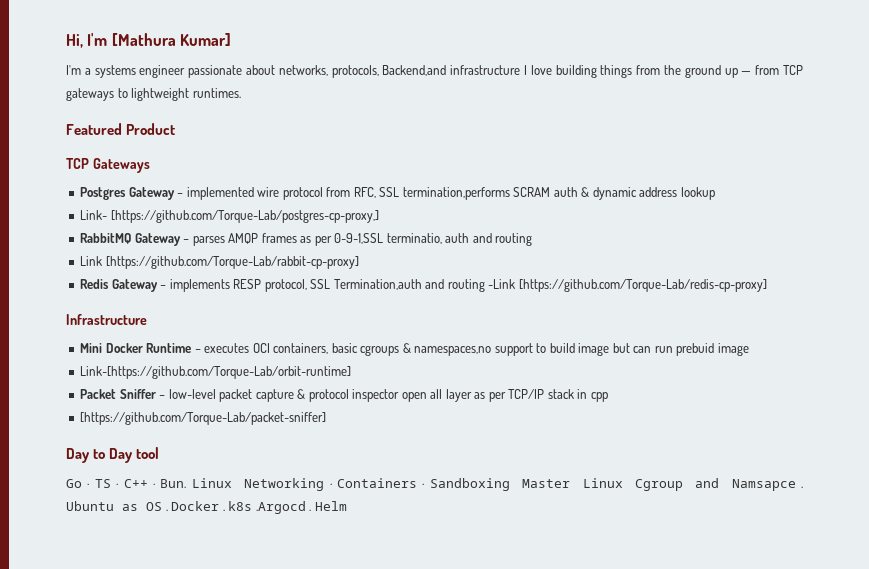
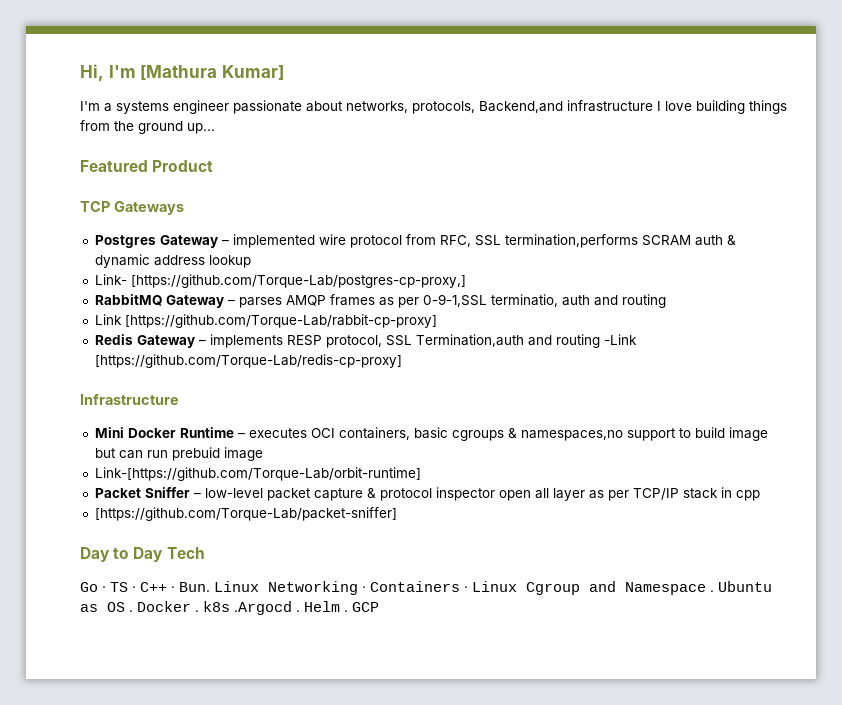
- I'm a systems engineer passionate about networks, protocols, Backend,and infrastructure I love building things from the ground up — from TCP gateways to lightweight runtimes.
+ I'm a systems engineer passionate about networks, protocols, Backend,and infrastructure I love building things from the ground up...
- Day to Day tool
+ Day to Day Tech
- Go · TS · C++ · Bun. Linux Networking · Containers · Sandboxing Master Linux Cgroup and Namsapce .
+ Go · TS · C++ · Bun. Linux Networking · Containers · Linux Cgroup and Namespace .
- Helm
+ Helm . GCP

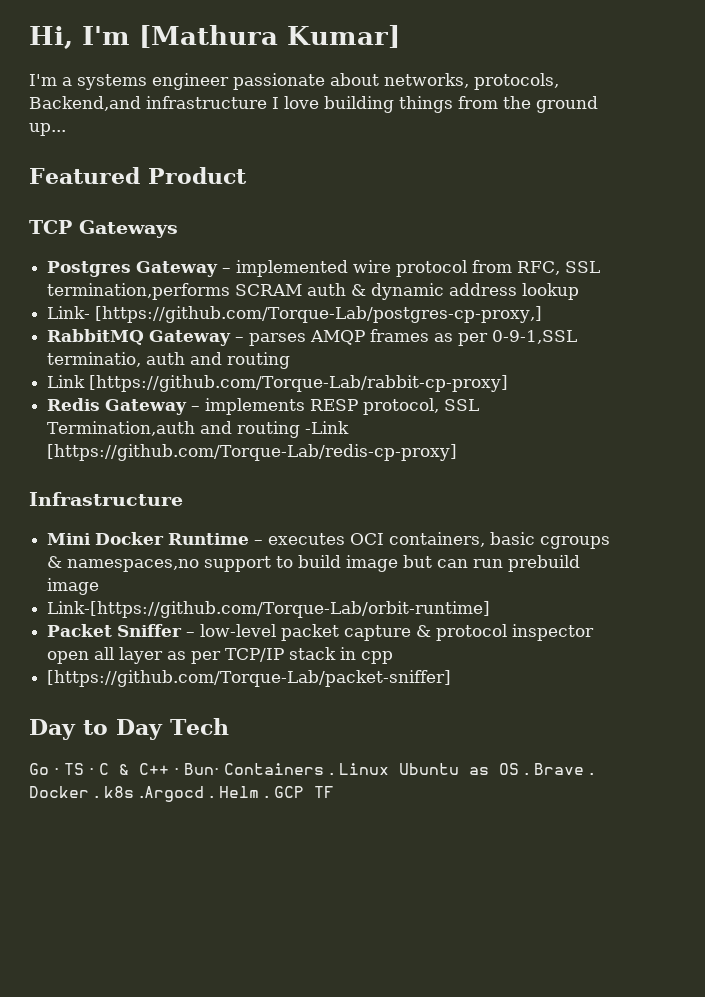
- Mini Docker Runtime – executes OCI containers, basic cgroups & namespaces,no support to build image but can run prebuid image
+ Mini Docker Runtime – executes OCI containers, basic cgroups & namespaces,no support to build image but can run prebuild image
- Go · TS · C++ · Bun. Linux Networking · Containers · Linux Cgroup and Namespace . Ubuntu as OS .
+ Go · TS · C & C++ · Bun· Containers . Linux Ubuntu as OS .
+ Brave .
- GCP
+ GCP TF

